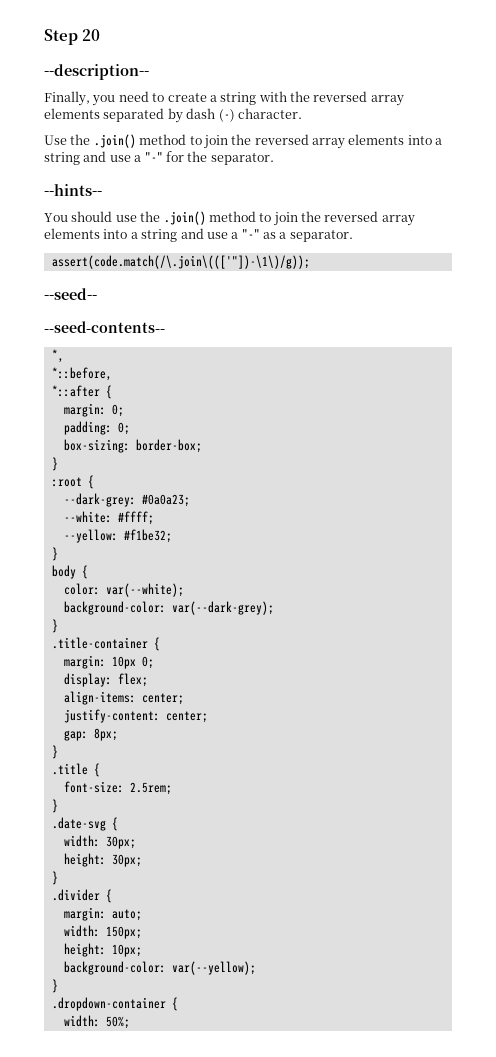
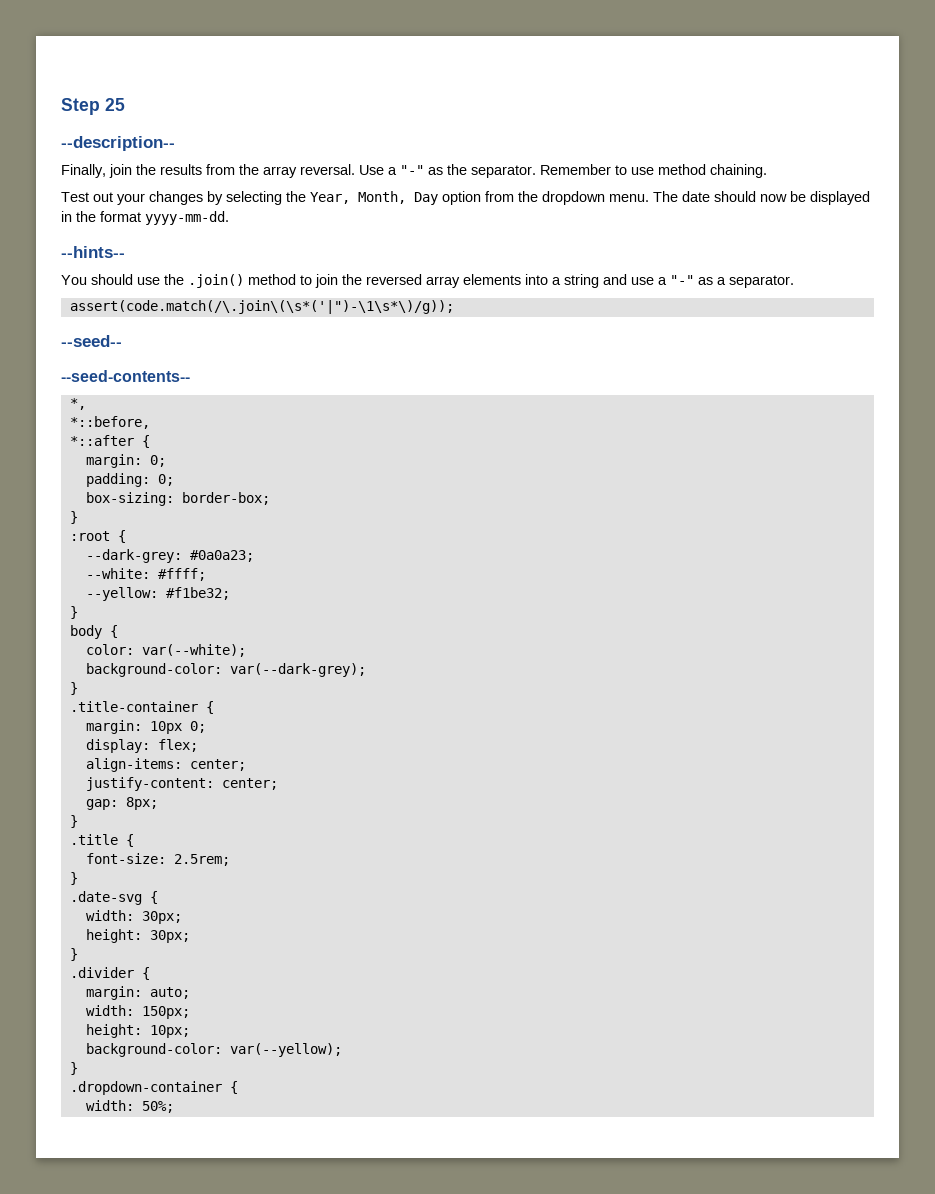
- Step 20
+ Step 25
- Finally, you need to create a string with the reversed array elements separated by dash (-) character.
- Use the .join() method to join the reversed array elements into a string and use a "-" for the separator.
+ Finally, join the results from the array reversal. Use a "-" as the separator. Remember to use method chaining.
+ Test out your changes by selecting the Year, Month, Day option from the dropdown menu. The date should now be displayed in the format yyyy-mm-dd.
- assert(code.match(/\.join\((['"])-\1\)/g));
+ assert(code.match(/\.join\(\s*('|")-\1\s*\)/g));

